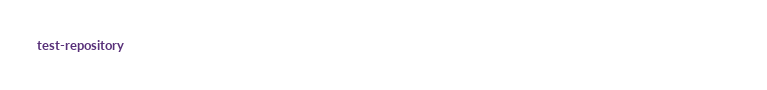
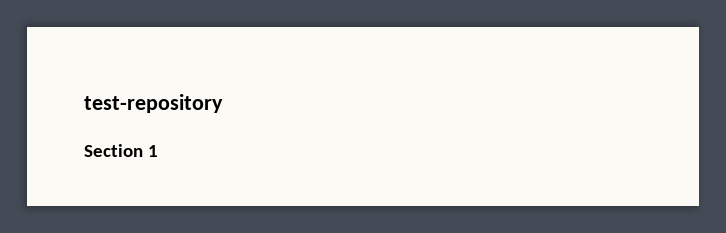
+ Section 1

